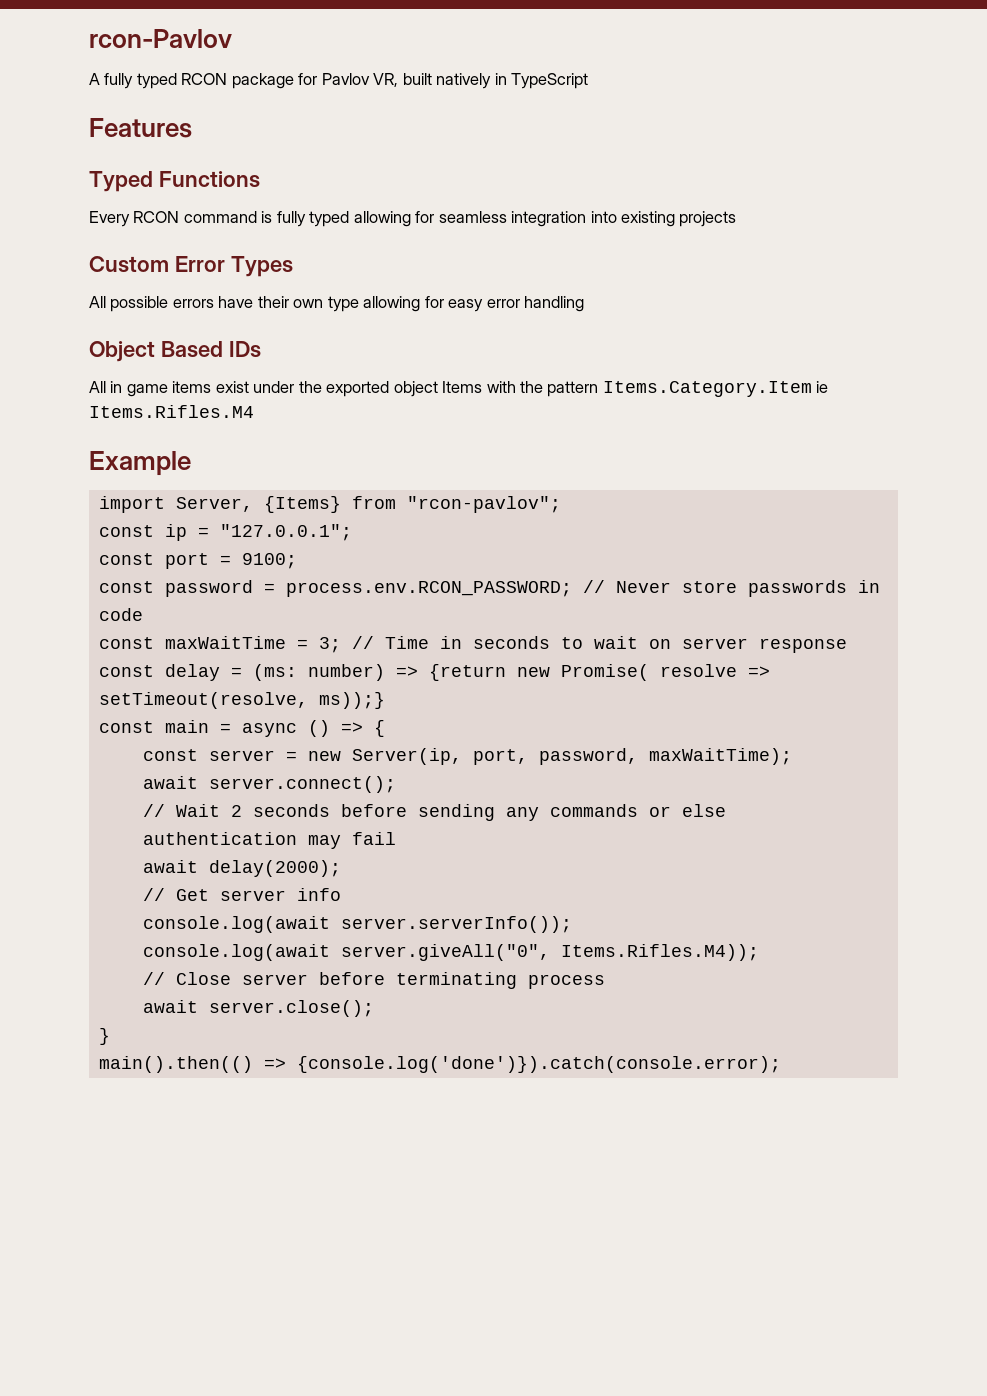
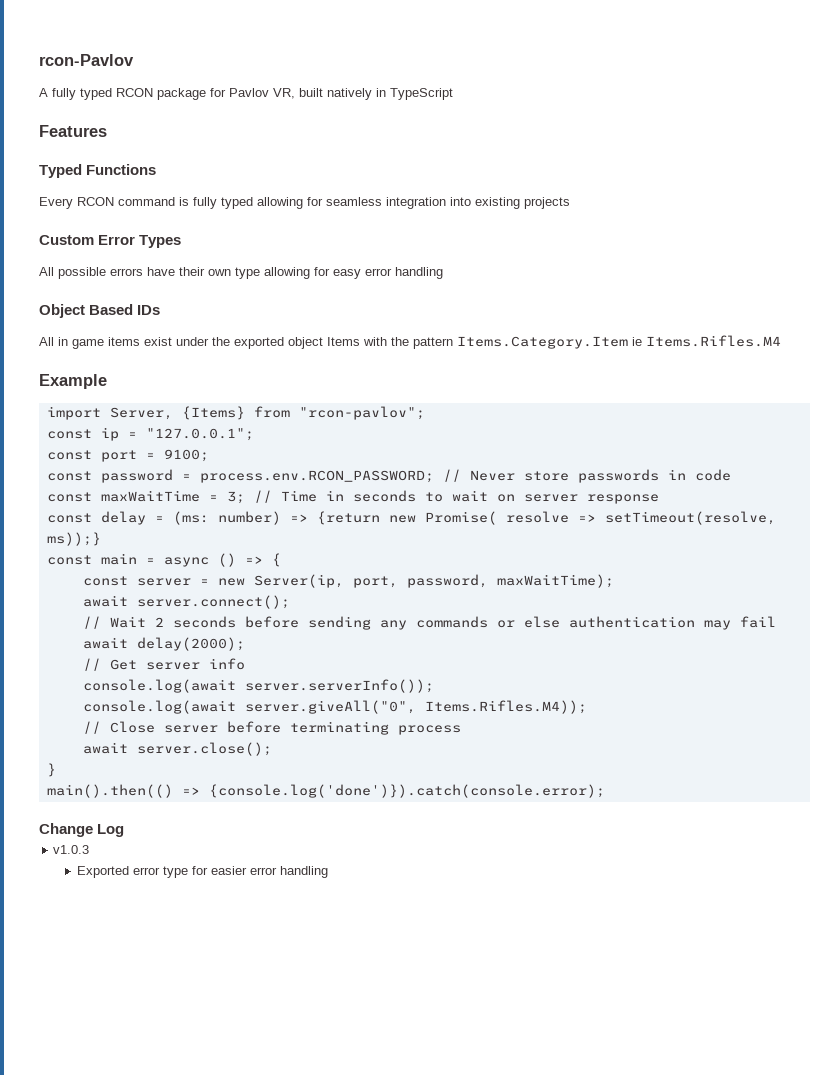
+ Change Log
+ v1.0.3
+ Exported error type for easier error handling

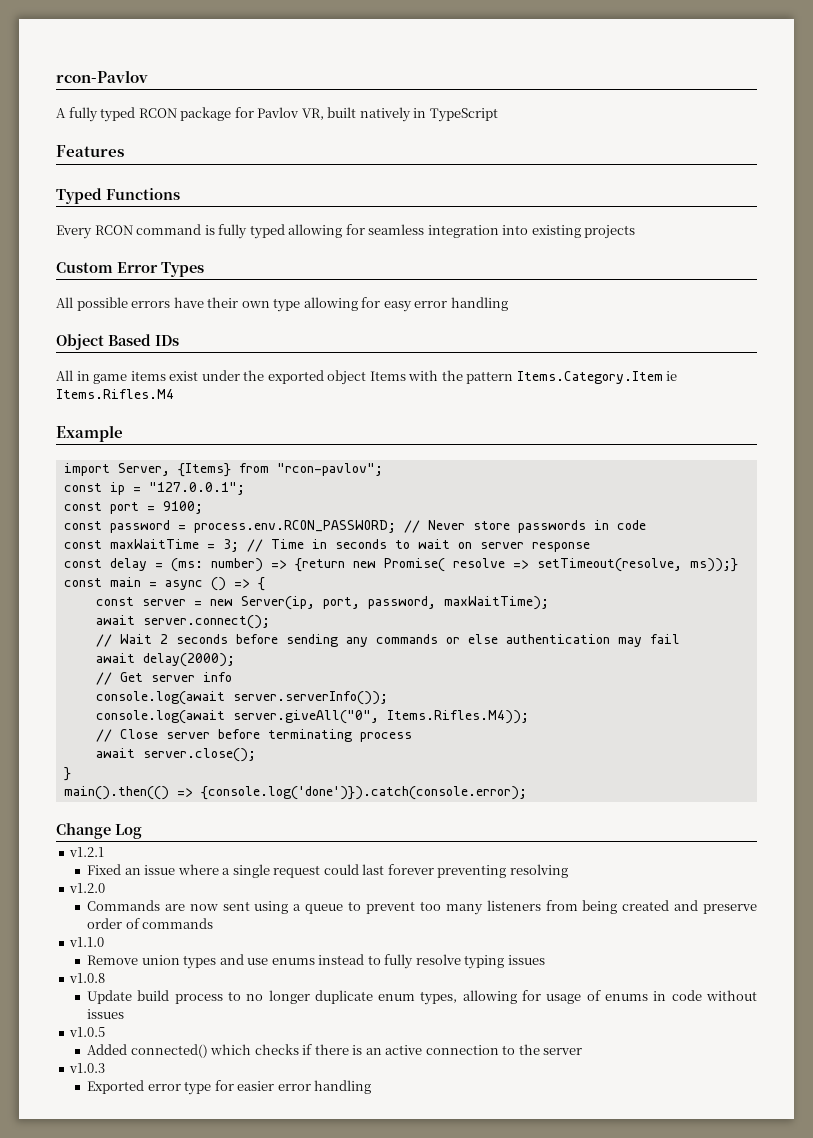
+ v1.2.1
+ Fixed an issue where a single request could last forever preventing resolving
+ v1.2.0
+ Commands are now sent using a queue to prevent too many listeners from being created and preserve order of commands
+ v1.1.0
+ Remove union types and use enums instead to fully resolve typing issues
+ v1.0.8
+ Update build process to no longer duplicate enum types, allowing for usage of enums in code without issues
+ v1.0.5
+ Added connected() which checks if there is an active connection to the server

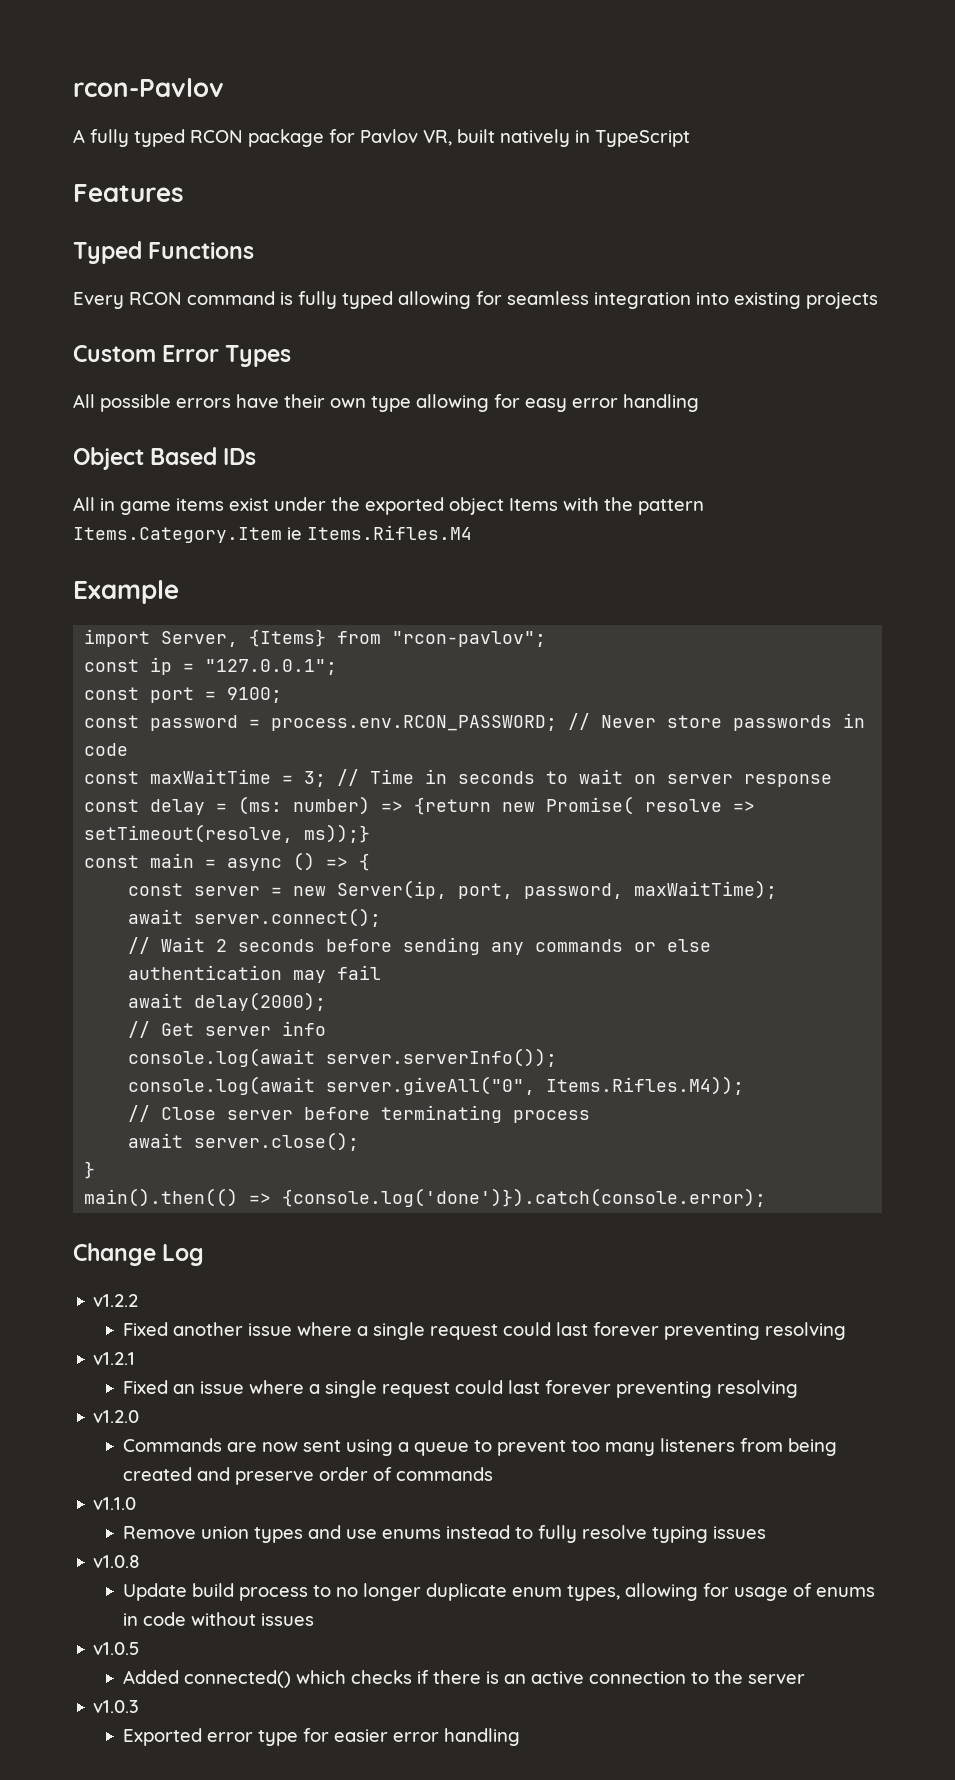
+ v1.2.2
+ Fixed another issue where a single request could last forever preventing resolving

